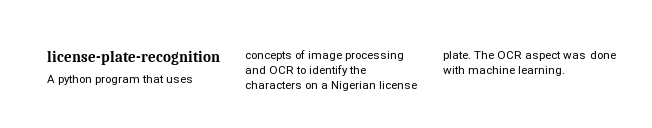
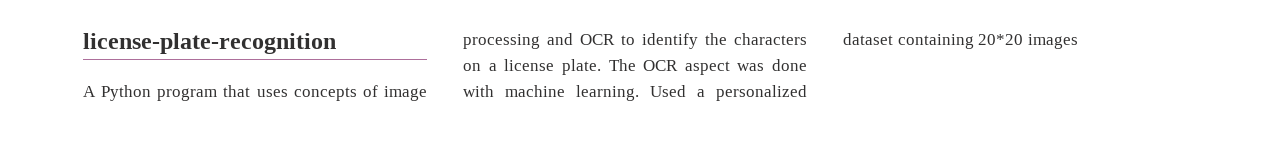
- A python program that uses concepts of image processing and OCR to identify the characters on a Nigerian license plate.
+ A Python program that uses concepts of image processing and OCR to identify the characters on a license plate.
+ Used a personalized dataset containing 20*20 images

